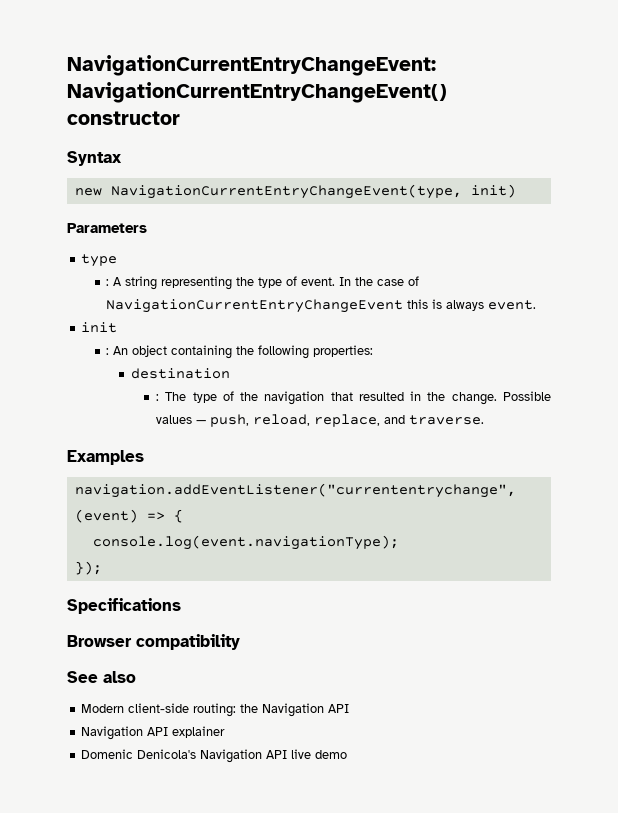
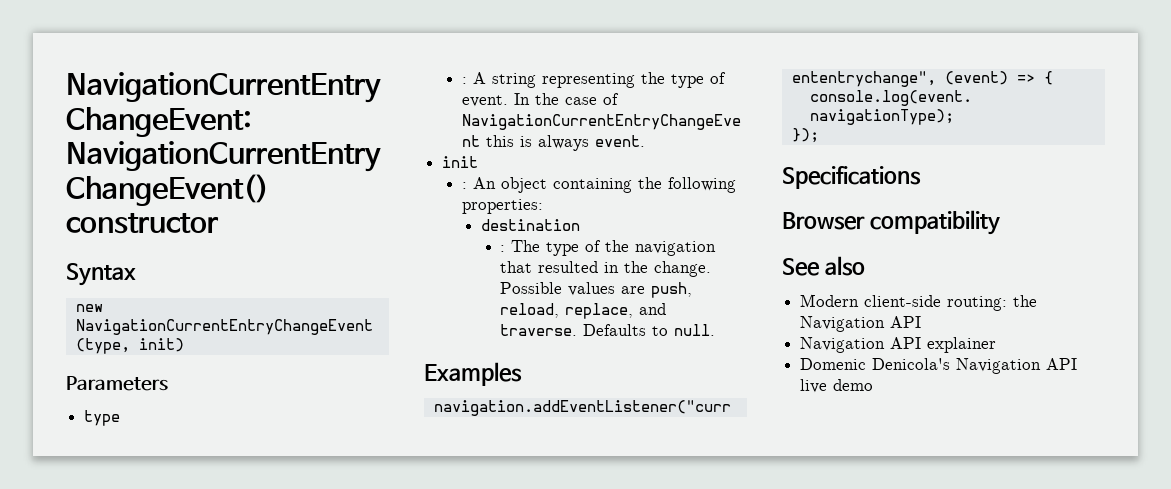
- Possible values — push, reload, replace, and traverse.
+ Possible values are push, reload, replace, and traverse. Defaults to null.

